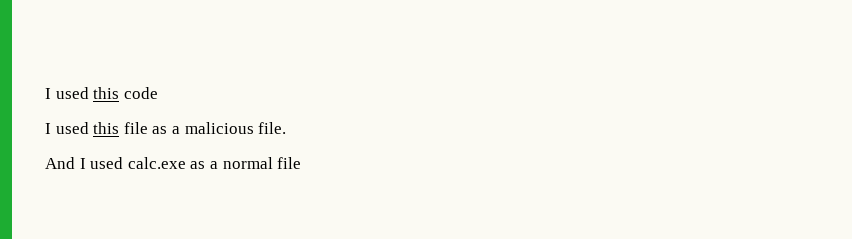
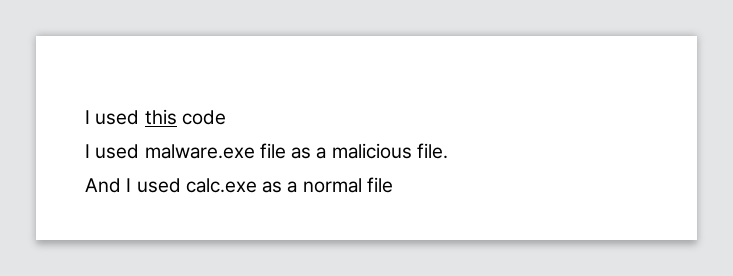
- I used this file as a malicious file.
+ I used malware.exe file as a malicious file.

